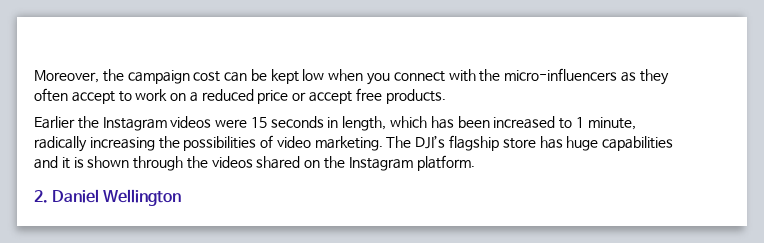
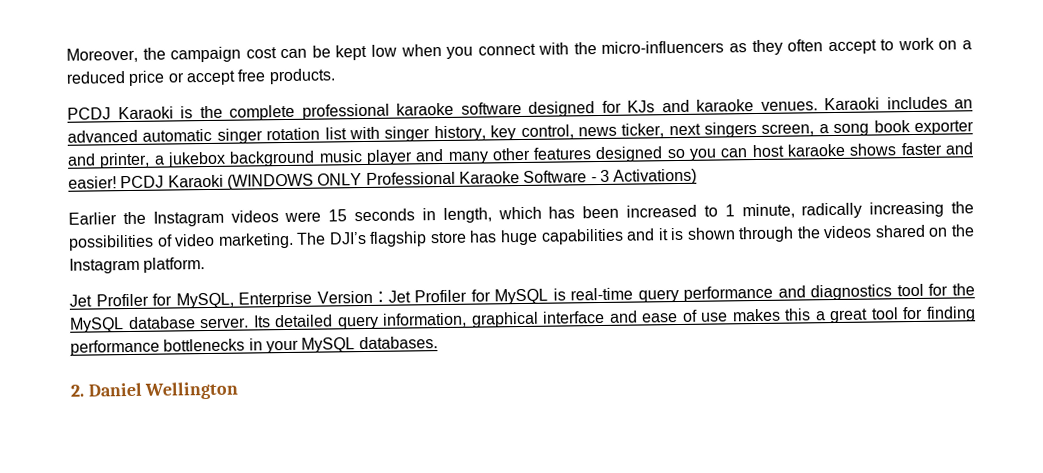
+ PCDJ Karaoki is the complete professional karaoke software designed for KJs and karaoke venues. Karaoki includes an advanced automatic singer rotation list with singer history, key control, news ticker, next singers screen, a song book exporter and printer, a jukebox background music player and many other features designed so you can host karaoke shows faster and easier! PCDJ Karaoki (WINDOWS ONLY Professional Karaoke Software - 3 Activations)
+ Jet Profiler for MySQL, Enterprise Version：Jet Profiler for MySQL is real-time query performance and diagnostics tool for the MySQL database server. Its detailed query information, graphical interface and ease of use makes this a great tool for finding performance bottlenecks in your MySQL databases.

